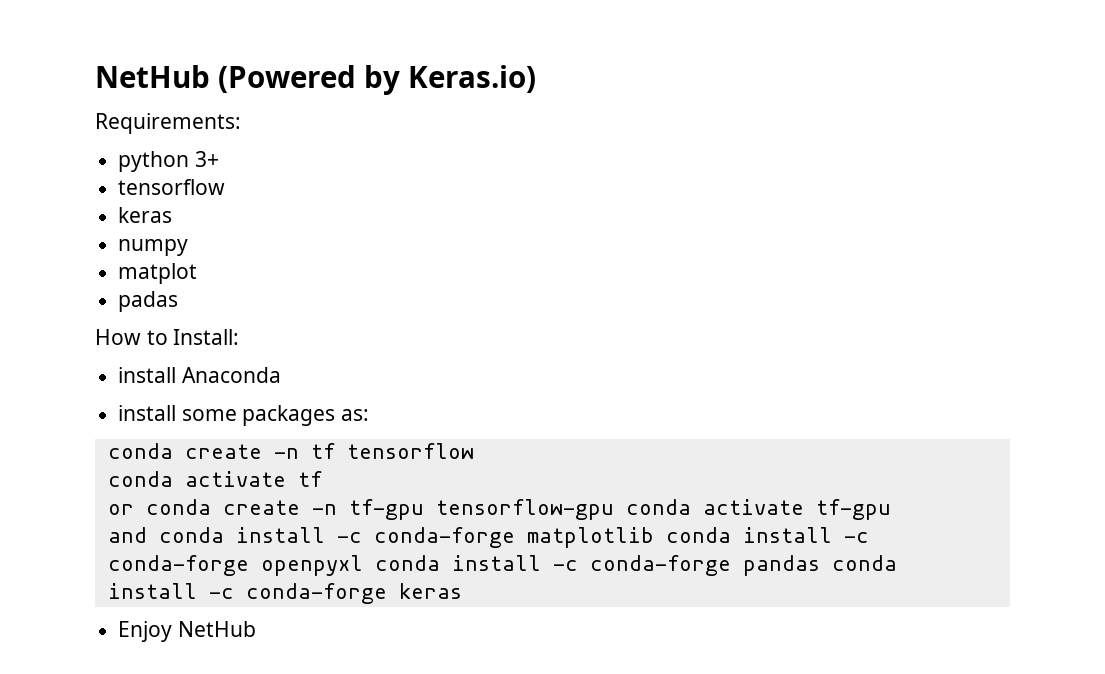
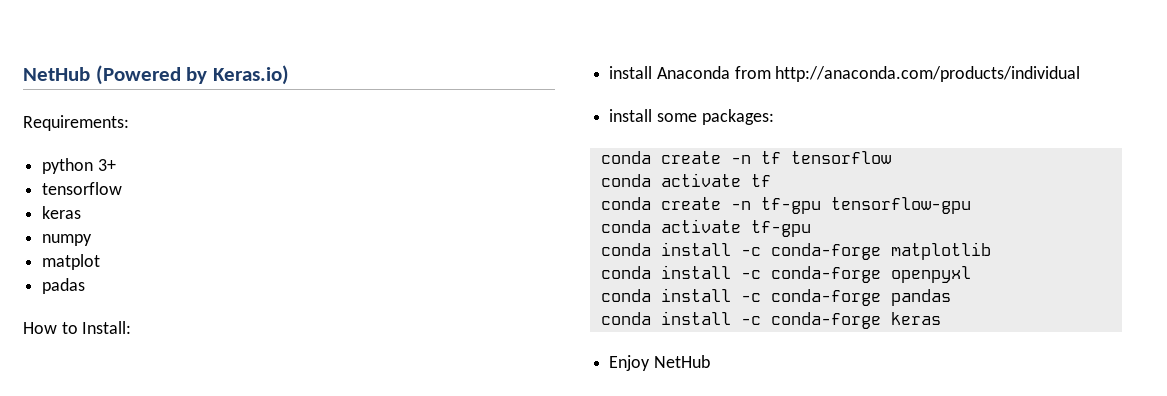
- install Anaconda
+ install Anaconda from http://anaconda.com/products/individual
- install some packages as:
+ install some packages:
- or conda create -n tf-gpu tensorflow-gpu conda activate tf-gpu
+ conda create -n tf-gpu tensorflow-gpu
+ conda activate tf-gpu
- and conda install -c conda-forge matplotlib conda install -c conda-forge openpyxl conda install -c conda-forge pandas conda install -c conda-forge keras
+ conda install -c conda-forge matplotlib
+ conda install -c conda-forge openpyxl
+ conda install -c conda-forge pandas
+ conda install -c conda-forge keras

